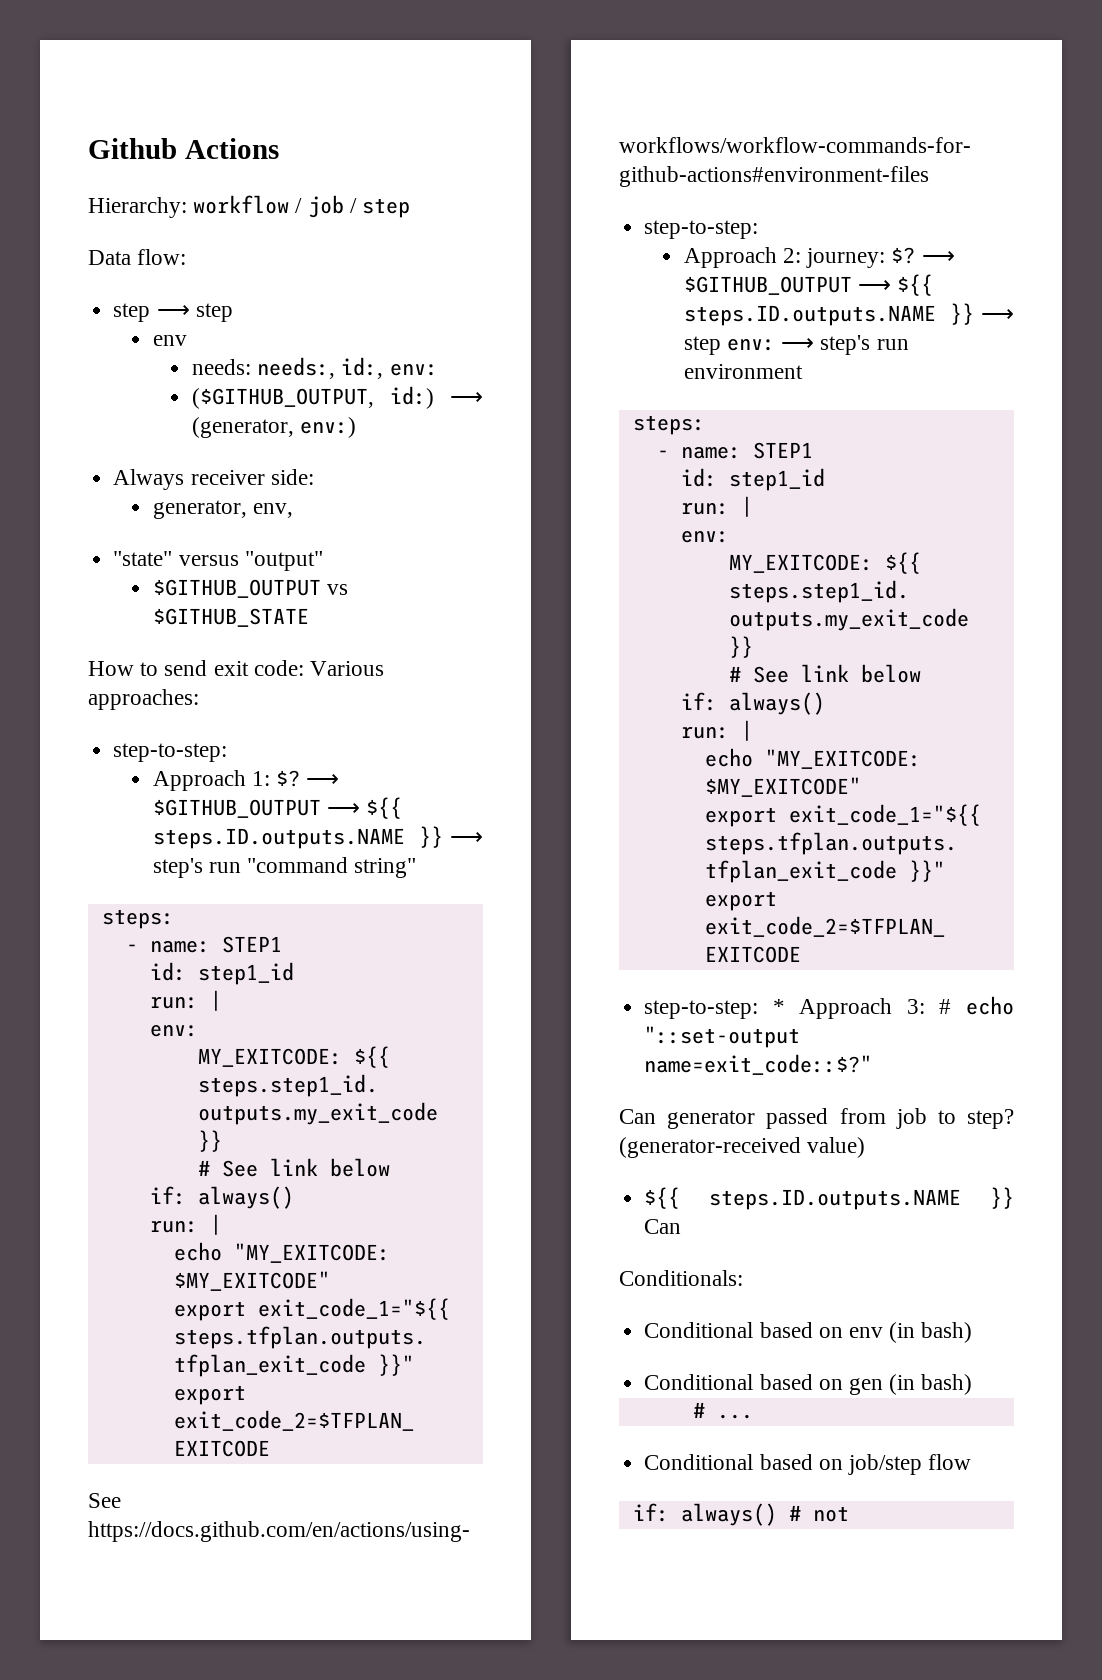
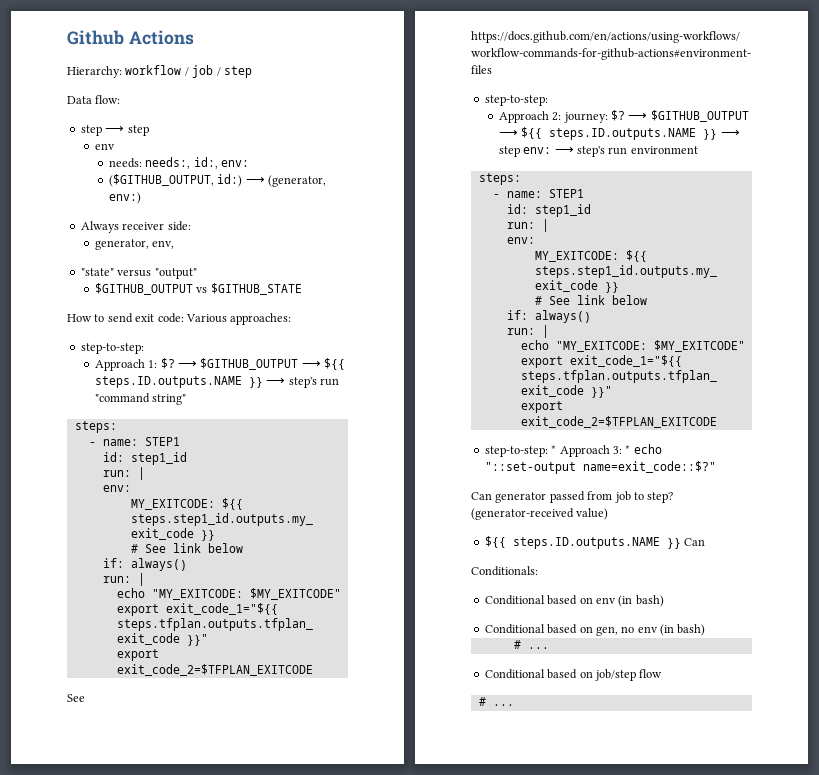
- step-to-step: * Approach 3: # echo "::set-output name=exit_code::$?"
+ step-to-step: * Approach 3: * echo "::set-output name=exit_code::$?"
- Conditional based on gen (in bash)
+ Conditional based on gen, no env (in bash)
  Conditional based on job/step flow
- if: always() # not
+ # ...

